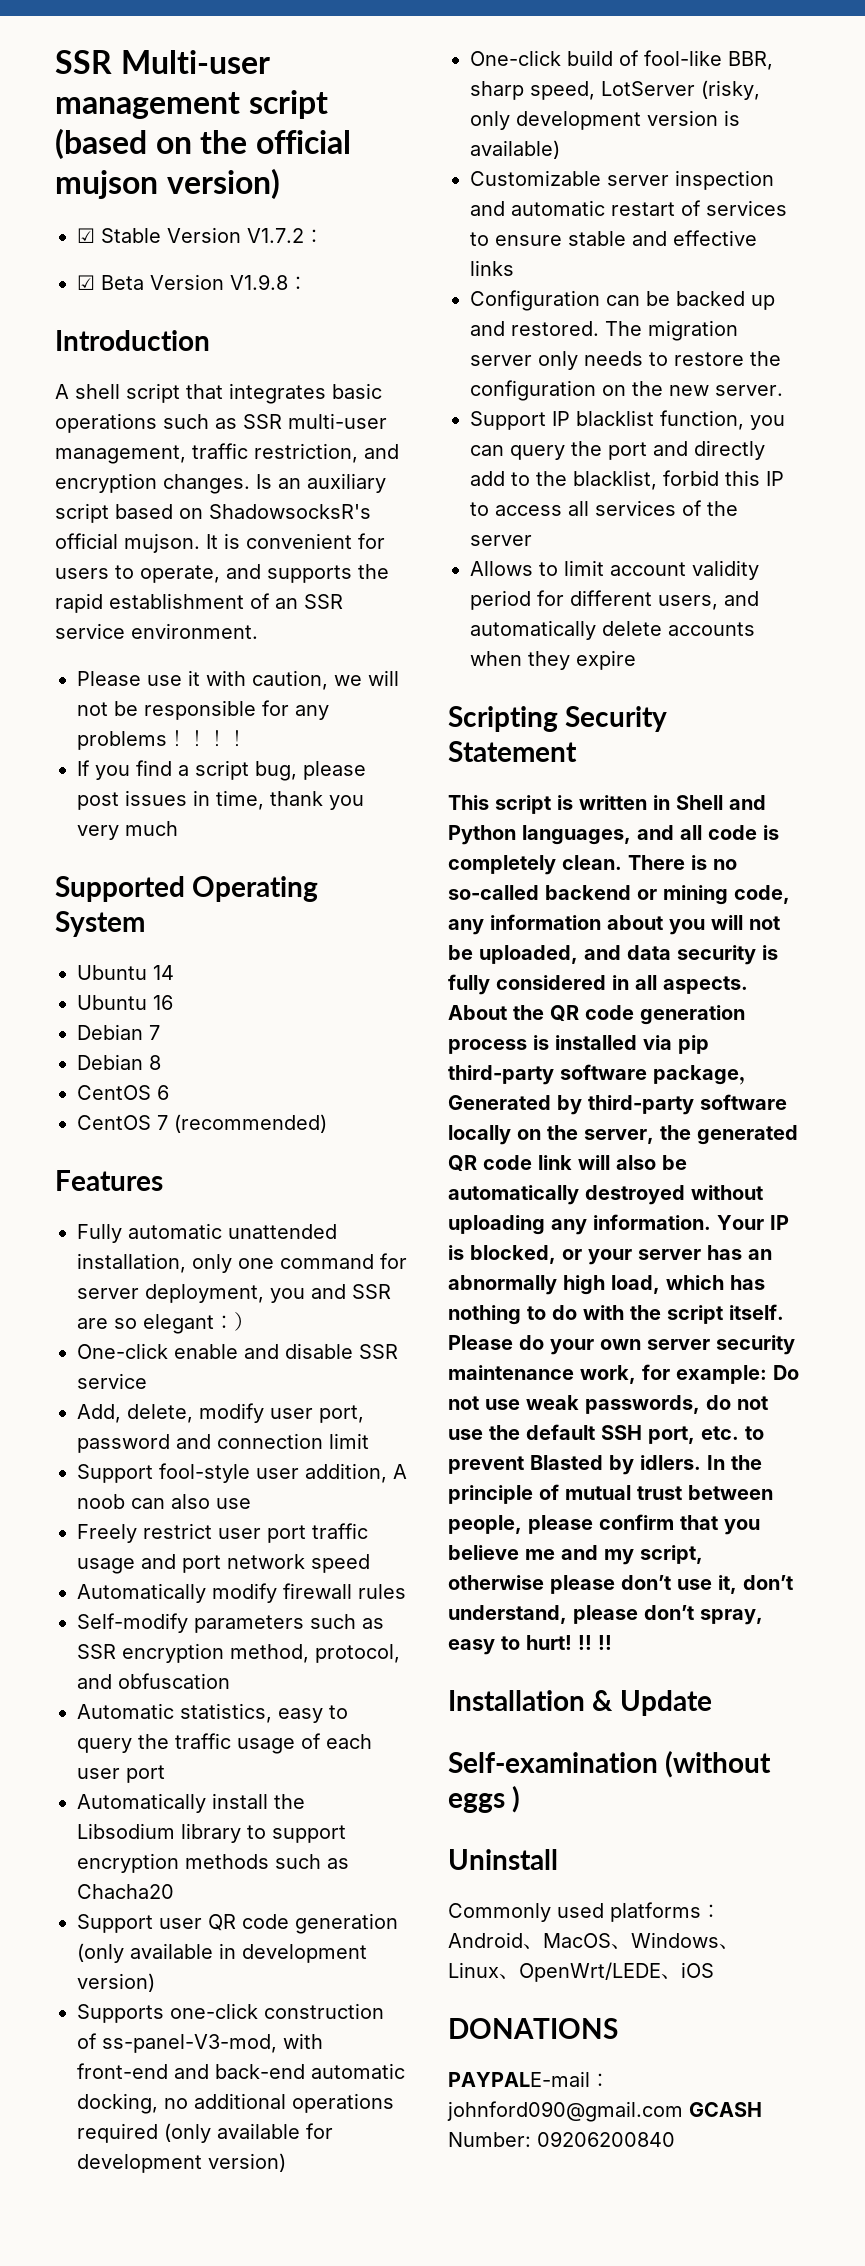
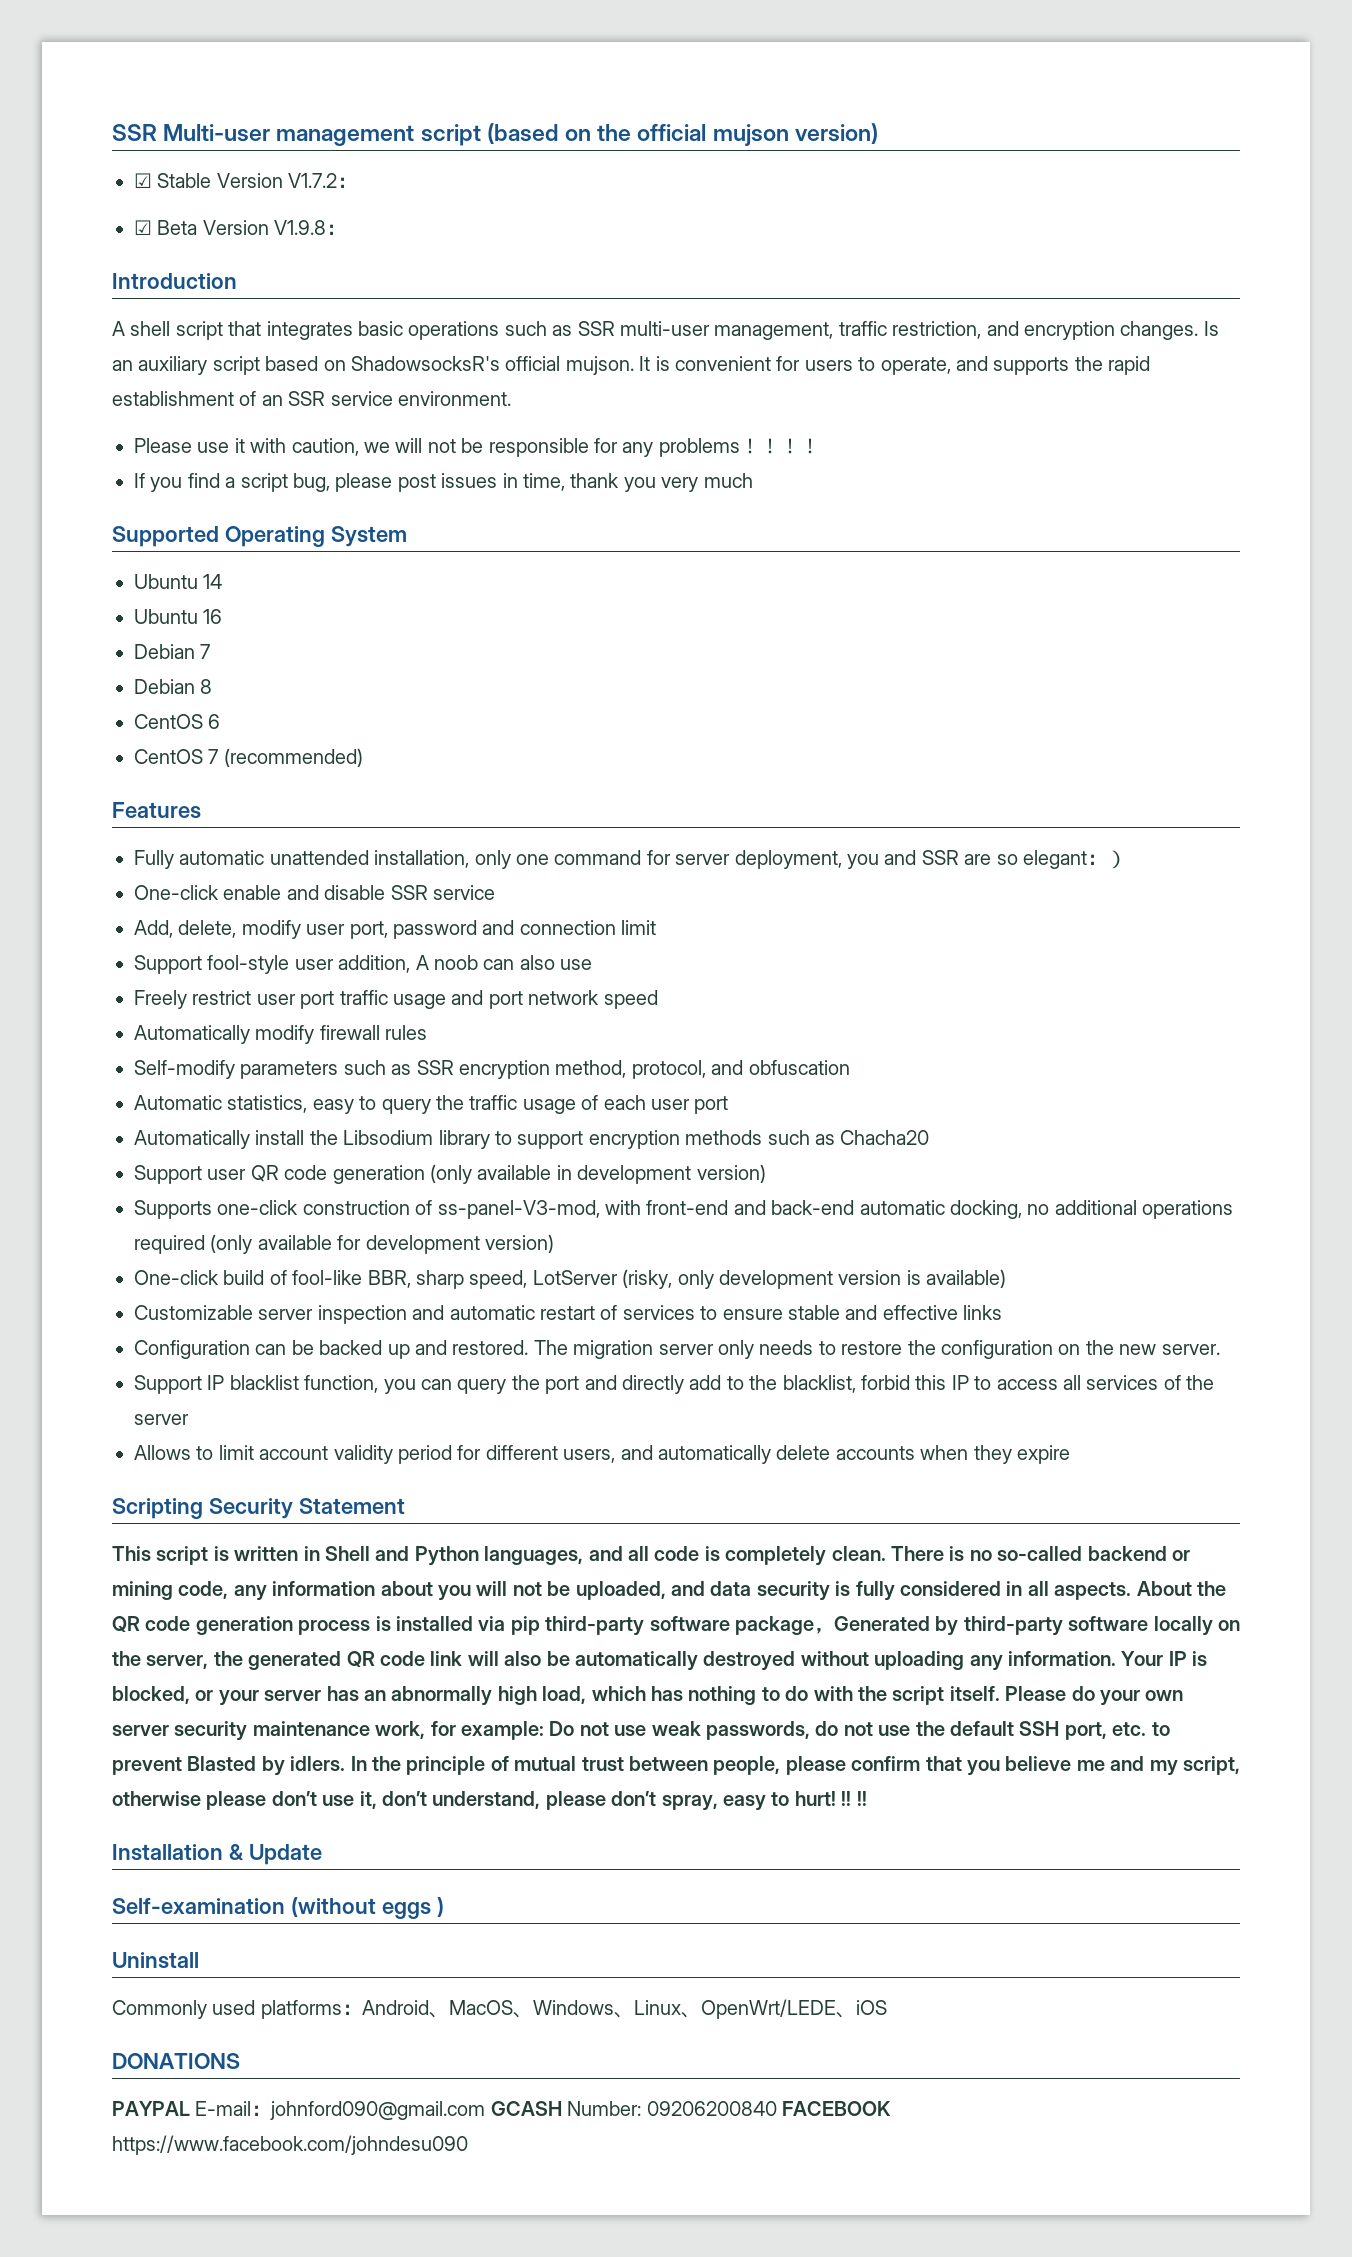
- PAYPALE-mail：johnford090@gmail.com GCASH Number: 09206200840
+ PAYPAL E-mail：johnford090@gmail.com GCASH Number: 09206200840 FACEBOOK https://www.facebook.com/johndesu090

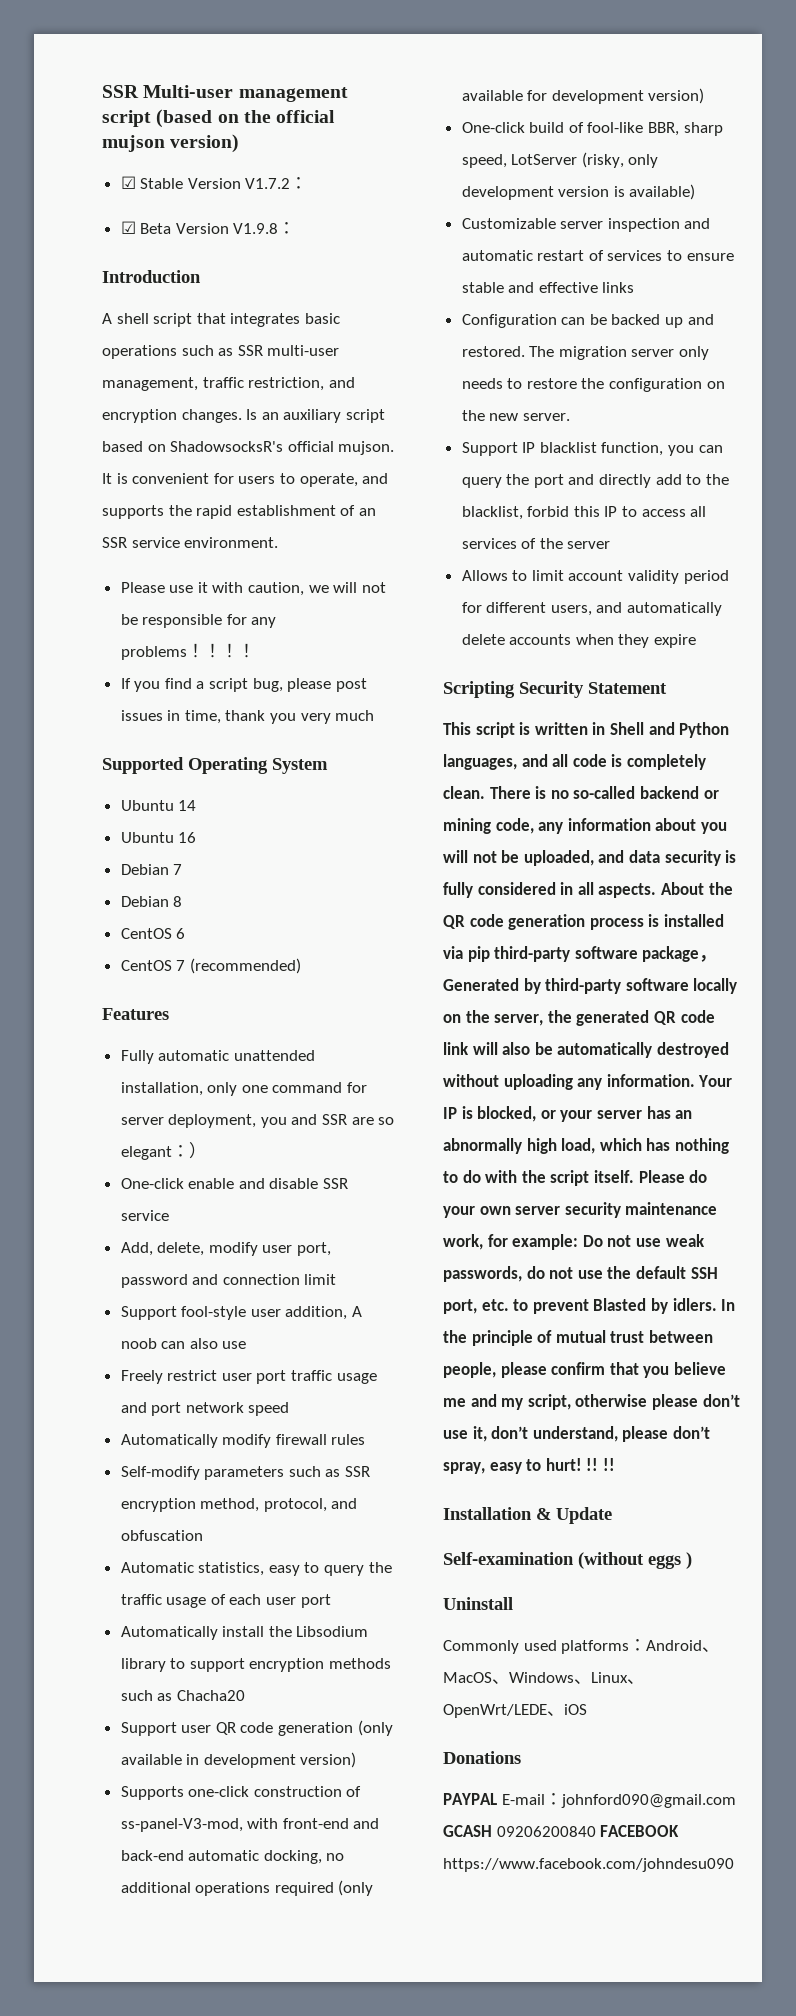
- DONATIONS
+ Donations
- PAYPAL E-mail：johnford090@gmail.com GCASH Number: 09206200840 FACEBOOK https://www.facebook.com/johndesu090
+ PAYPAL E-mail：johnford090@gmail.com GCASH 09206200840 FACEBOOK https://www.facebook.com/johndesu090

